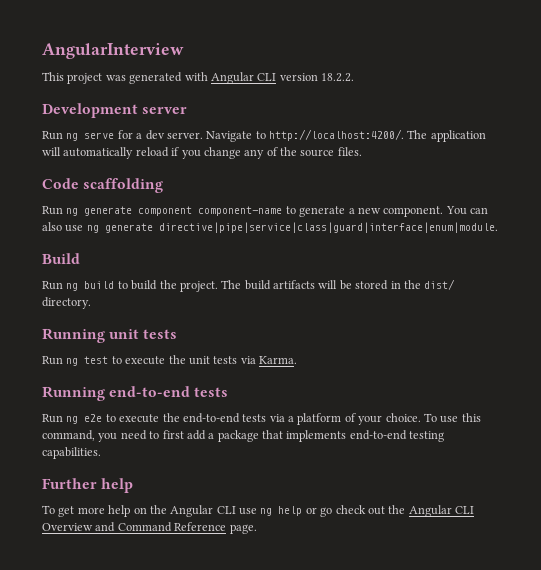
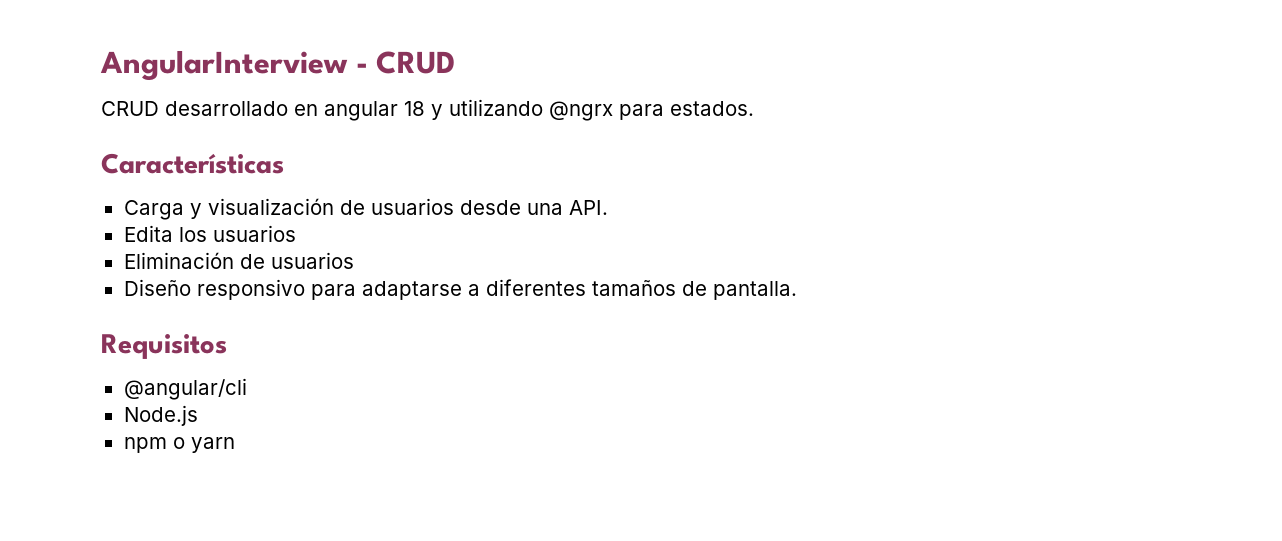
- AngularInterview
- This project was generated with Angular CLI version 18.2.2.
- Development server
- Run ng serve for a dev server. Navigate to http://localhost:4200/. The application will automatically reload if you change any of the source files.
- Code scaffolding
- Run ng generate component component-name to generate a new component. You can also use ng generate directive|pipe|service|class|guard|interface|enum|module.
- Build
- Run ng build to build the project. The build artifacts will be stored in the dist/ directory.
- Running unit tests
- Run ng test to execute the unit tests via Karma.
- Running end-to-end tests
- Run ng e2e to execute the end-to-end tests via a platform of your choice. To use this command, you need to first add a package that implements end-to-end testing capabilities.
- Further help
- To get more help on the Angular CLI use ng help or go check out the Angular CLI Overview and Command Reference page.
+ AngularInterview - CRUD
+ CRUD desarrollado en angular 18 y utilizando @ngrx para estados.
+ Características
+ Carga y visualización de usuarios desde una API.
+ Edita los usuarios
+ Eliminación de usuarios
+ Diseño responsivo para adaptarse a diferentes tamaños de pantalla.
+ Requisitos
+ @angular/cli
+ Node.js
+ npm o yarn

